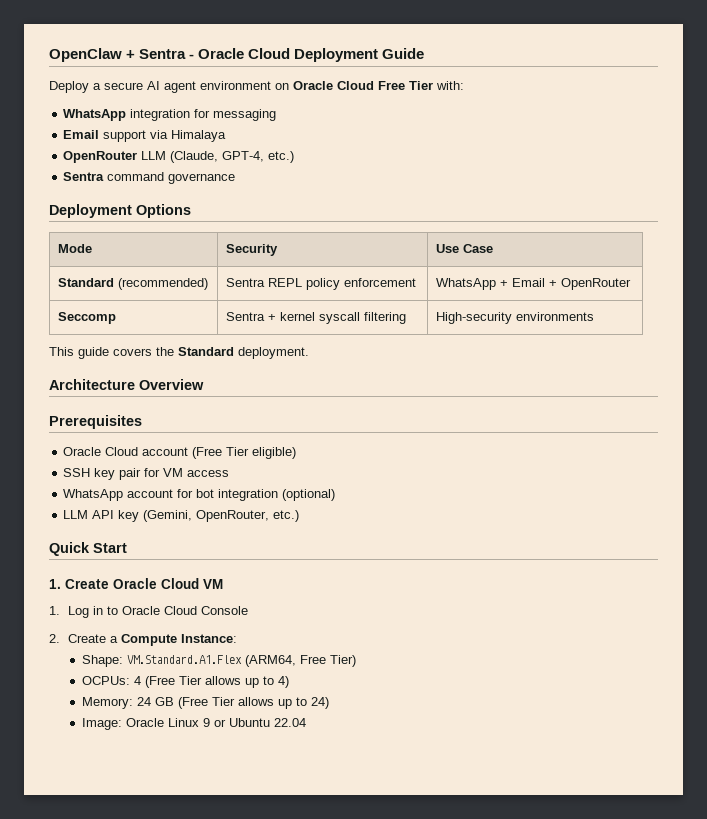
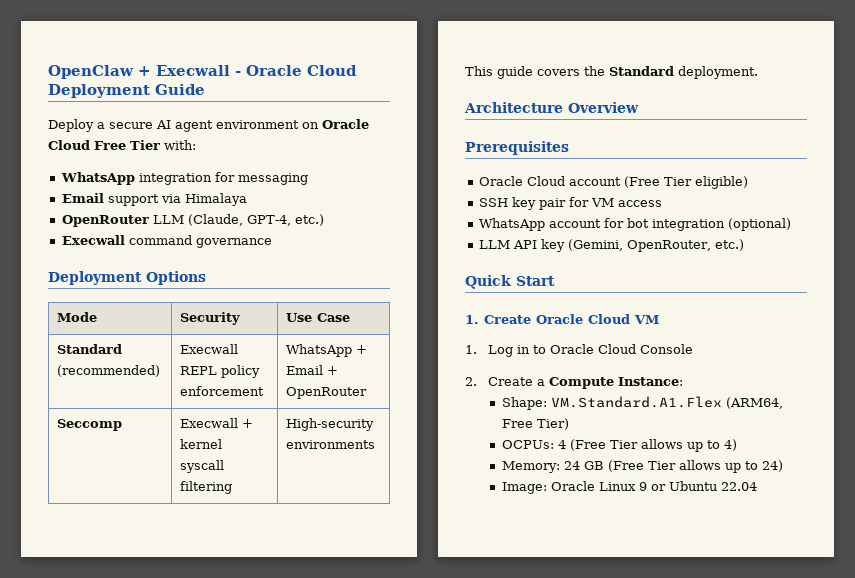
- OpenClaw + Sentra - Oracle Cloud Deployment Guide
+ OpenClaw + Execwall - Oracle Cloud Deployment Guide
- Sentra command governance
+ Execwall command governance
- Standard (recommended) | Sentra REPL policy enforcement | WhatsApp + Email + OpenRouter
+ Standard (recommended) | Execwall REPL policy enforcement | WhatsApp + Email + OpenRouter
- Seccomp | Sentra + kernel syscall filtering | High-security environments
+ Seccomp | Execwall + kernel syscall filtering | High-security environments

